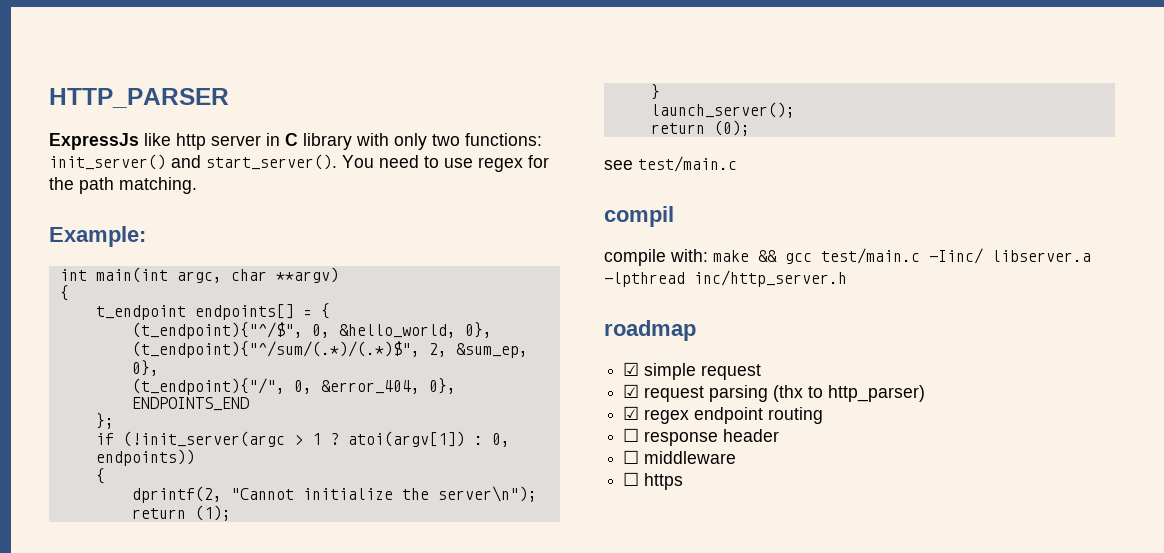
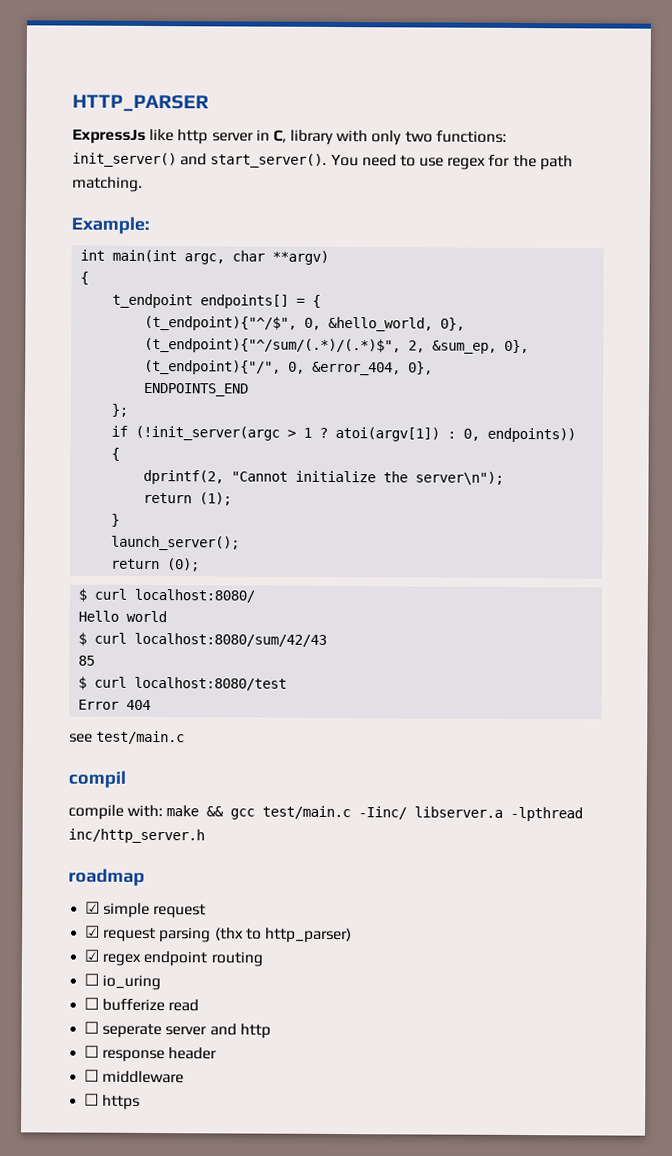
- ExpressJs like http server in C library with only two functions: init_server() and start_server().
+ ExpressJs like http server in C, library with only two functions: init_server() and start_server().
+ $ curl localhost:8080/
+ Hello world
+ $ curl localhost:8080/sum/42/43
+ 85
+ $ curl localhost:8080/test
+ Error 404
+ ☐ io_uring
+ ☐ bufferize read
+ ☐ seperate server and http

